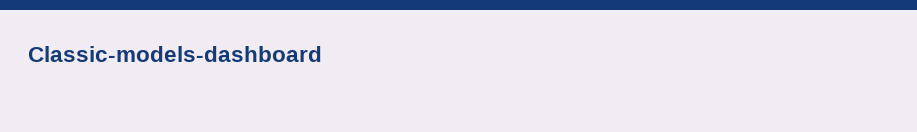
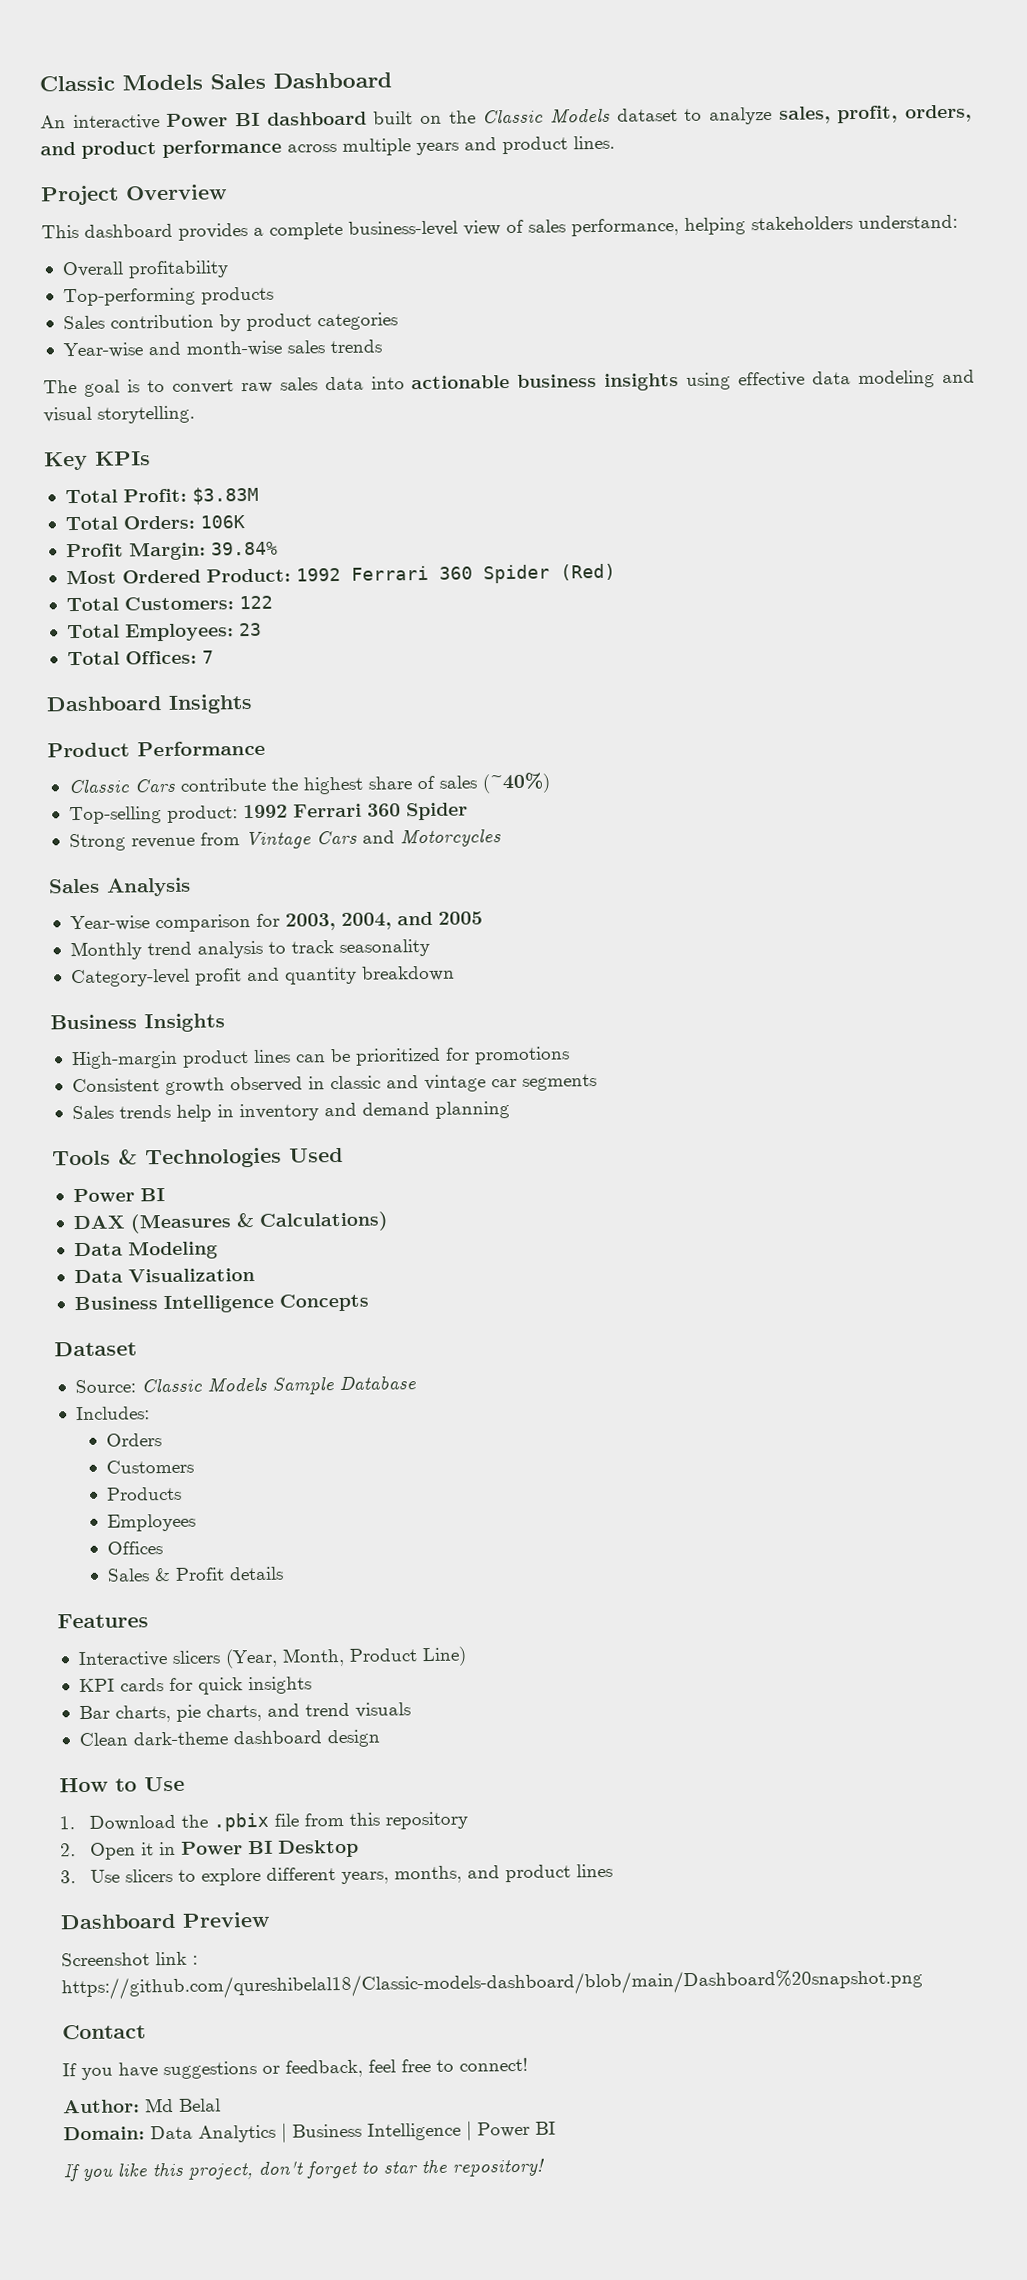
- Classic-models-dashboard
+ Classic Models Sales Dashboard
+ An interactive Power BI dashboard built on the Classic Models dataset to analyze sales, profit, orders, and product performance across multiple years and product lines.
+ Project Overview
+ This dashboard provides a complete business-level view of sales performance, helping stakeholders understand:
+ Overall profitability
+ Top-performing products
+ Sales contribution by product categories
+ Year-wise and month-wise sales trends
+ The goal is to convert raw sales data into actionable business insights using effective data modeling and visual storytelling.
+ Key KPIs
+ Total Profit: $3.83M
+ Total Orders: 106K
+ Profit Margin: 39.84%
+ Most Ordered Product: 1992 Ferrari 360 Spider (Red)
+ Total Customers: 122
+ Total Employees: 23
+ Total Offices: 7
+ Dashboard Insights
+ Product Performance
+ Classic Cars contribute the highest share of sales (~40%)
+ Top-selling product: 1992 Ferrari 360 Spider
+ Strong revenue from Vintage Cars and Motorcycles
+ Sales Analysis
+ Year-wise comparison for 2003, 2004, and 2005
+ Monthly trend analysis to track seasonality
+ Category-level profit and quantity breakdown
+ Business Insights
+ High-margin product lines can be prioritized for promotions
+ Consistent growth observed in classic and vintage car segments
+ Sales trends help in inventory and demand planning
+ Tools & Technologies Used
+ Power BI
+ DAX (Measures & Calculations)
+ Data Modeling
+ Data Visualization
+ Business Intelligence Concepts
+ Dataset
+ Source: Classic Models Sample Database
+ Includes:
+ Orders
+ Customers
+ Products
+ Employees
+ Offices
+ Sales & Profit details
+ Features
+ Interactive slicers (Year, Month, Product Line)
+ KPI cards for quick insights
+ Bar charts, pie charts, and trend visuals
+ Clean dark-theme dashboard design
+ How to Use
+ 1. Download the .pbix file from this repository
+ 2. Open it in Power BI Desktop
+ 3. Use slicers to explore different years, months, and product lines
+ Dashboard Preview
+ Screenshot link : https://github.com/qureshibelal18/Classic-models-dashboard/blob/main/Dashboard%20snapshot.png
+ Contact
+ If you have suggestions or feedback, feel free to connect!
+ Author: Md Belal
+ Domain: Data Analytics | Business Intelligence | Power BI
+ If you like this project, don't forget to star the repository!

